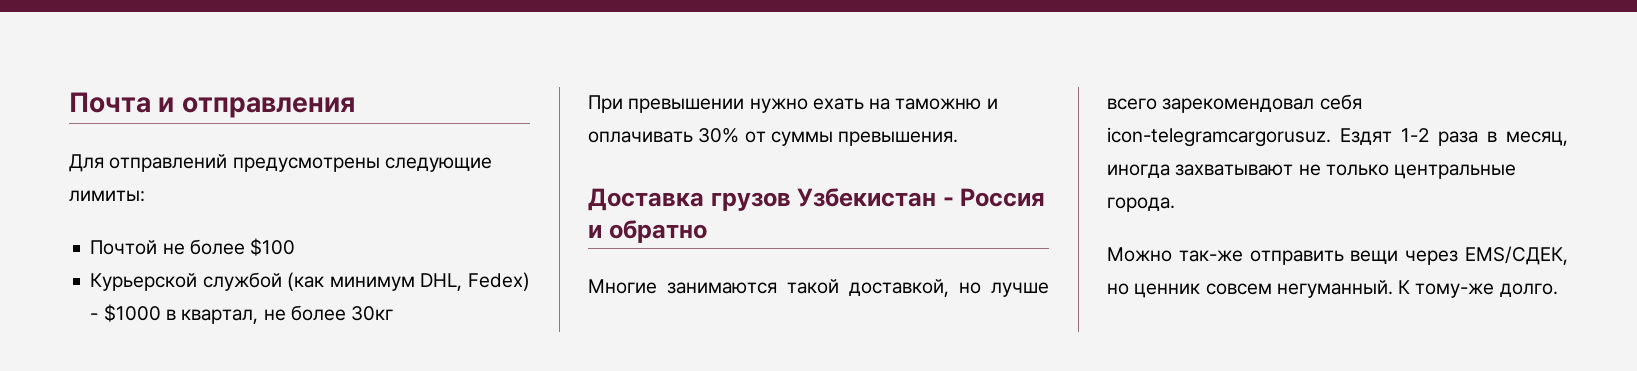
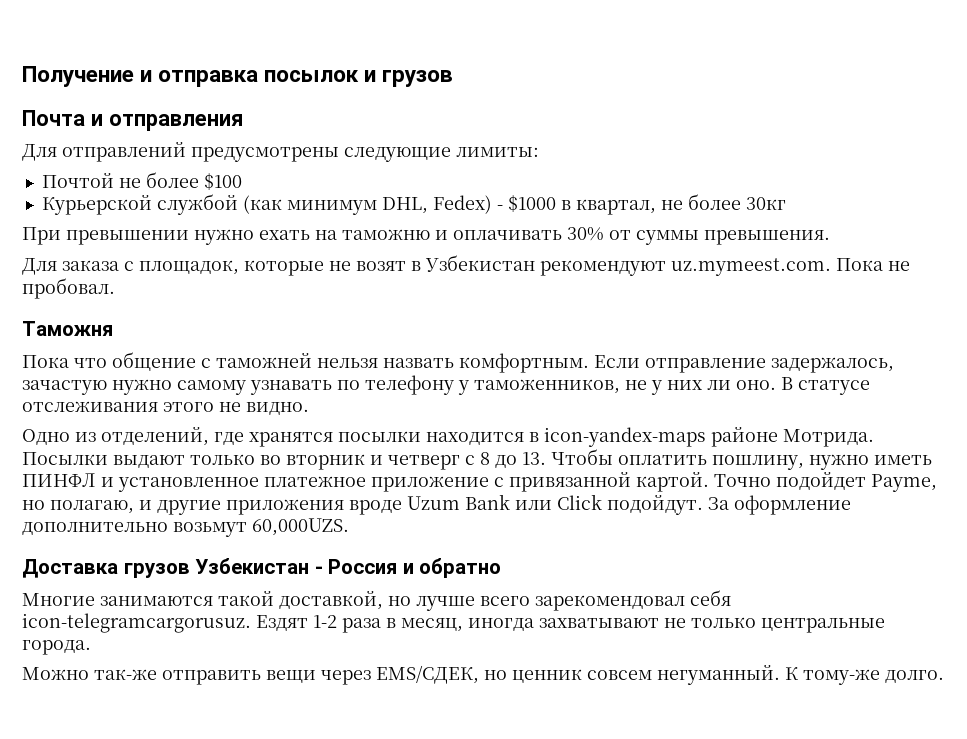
+ Получение и отправка посылок и грузов
+ Для заказа с площадок, которые не возят в Узбекистан рекомендуют uz.mymeest.com. Пока не пробовал.
+ Таможня
+ Пока что общение с таможней нельзя назвать комфортным. Если отправление задержалось, зачастую нужно самому узнавать по телефону у таможенников, не у них ли оно. В статусе отслеживания этого не видно.
+ Одно из отделений, где хранятся посылки находится в icon-yandex-maps районе Мотрида. Посылки выдают только во вторник и четверг с 8 до 13. Чтобы оплатить пошлину, нужно иметь ПИНФЛ и установленное платежное приложение с привязанной картой. Точно подойдет Payme, но полагаю, и другие приложения вроде Uzum Bank или Click подойдут. За оформление дополнительно возьмут 60,000UZS.

